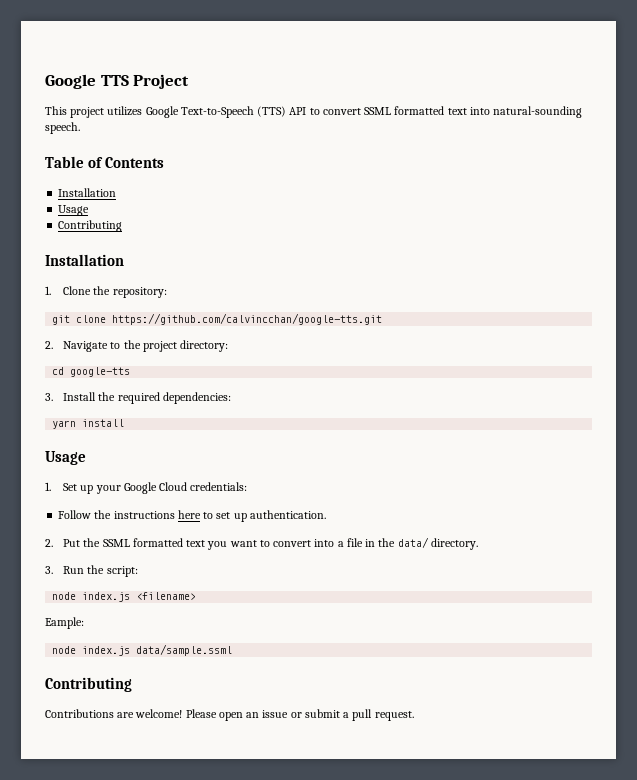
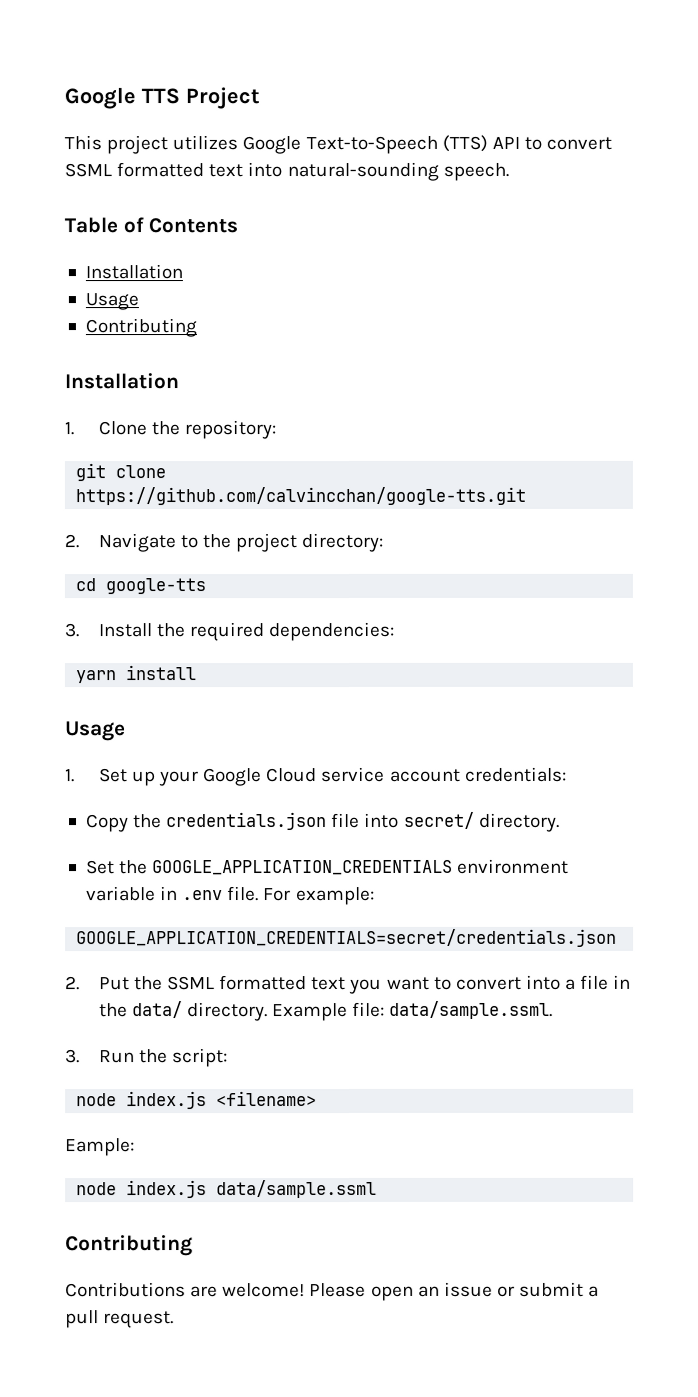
- 1. Set up your Google Cloud credentials:
+ 1. Set up your Google Cloud service account credentials:
- Follow the instructions here to set up authentication.
+ Copy the credentials.json file into secret/ directory.
+ Set the GOOGLE_APPLICATION_CREDENTIALS environment variable in .env file. For example:
+ GOOGLE_APPLICATION_CREDENTIALS=secret/credentials.json
+ Example file: data/sample.ssml.

